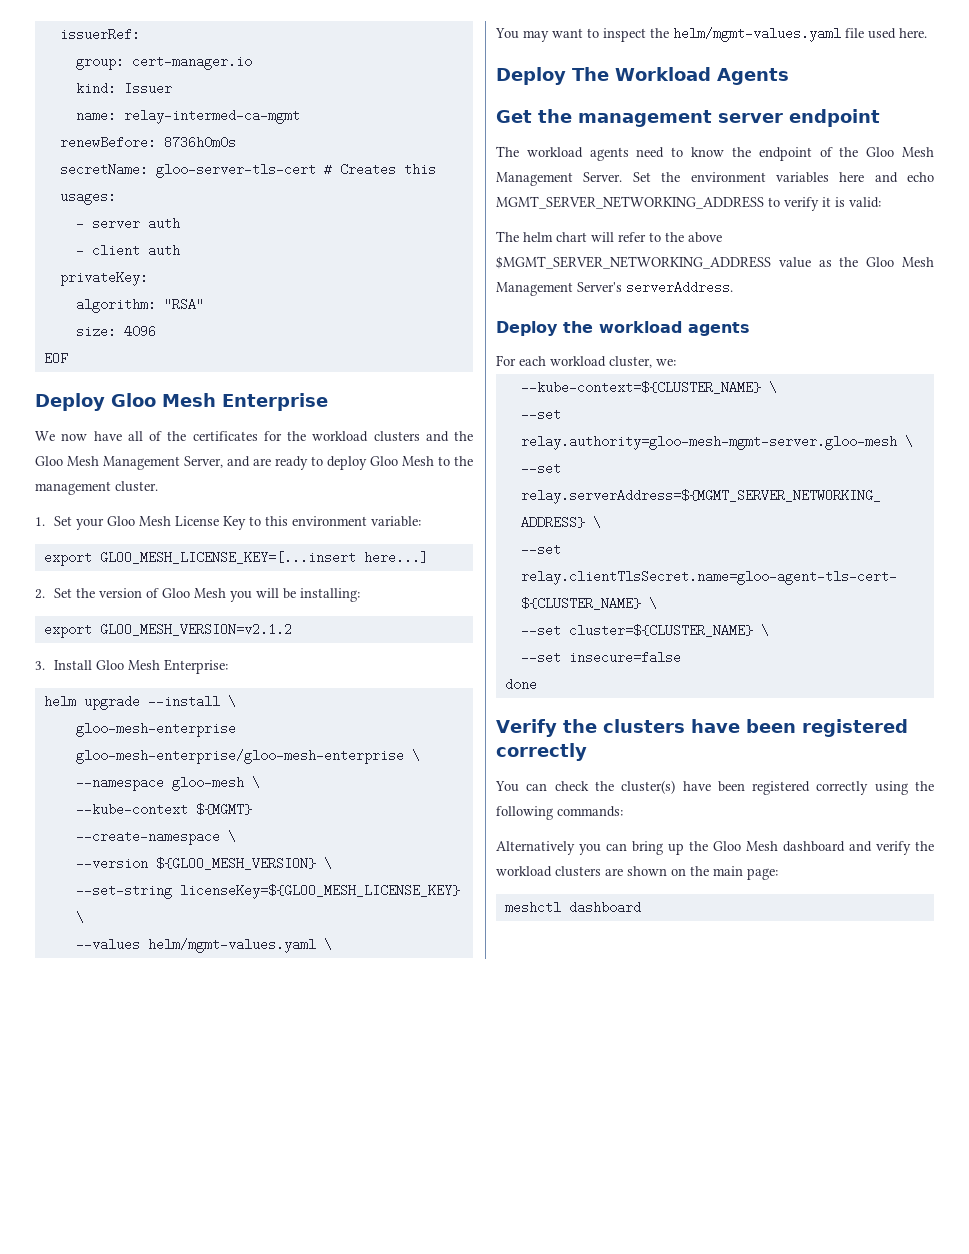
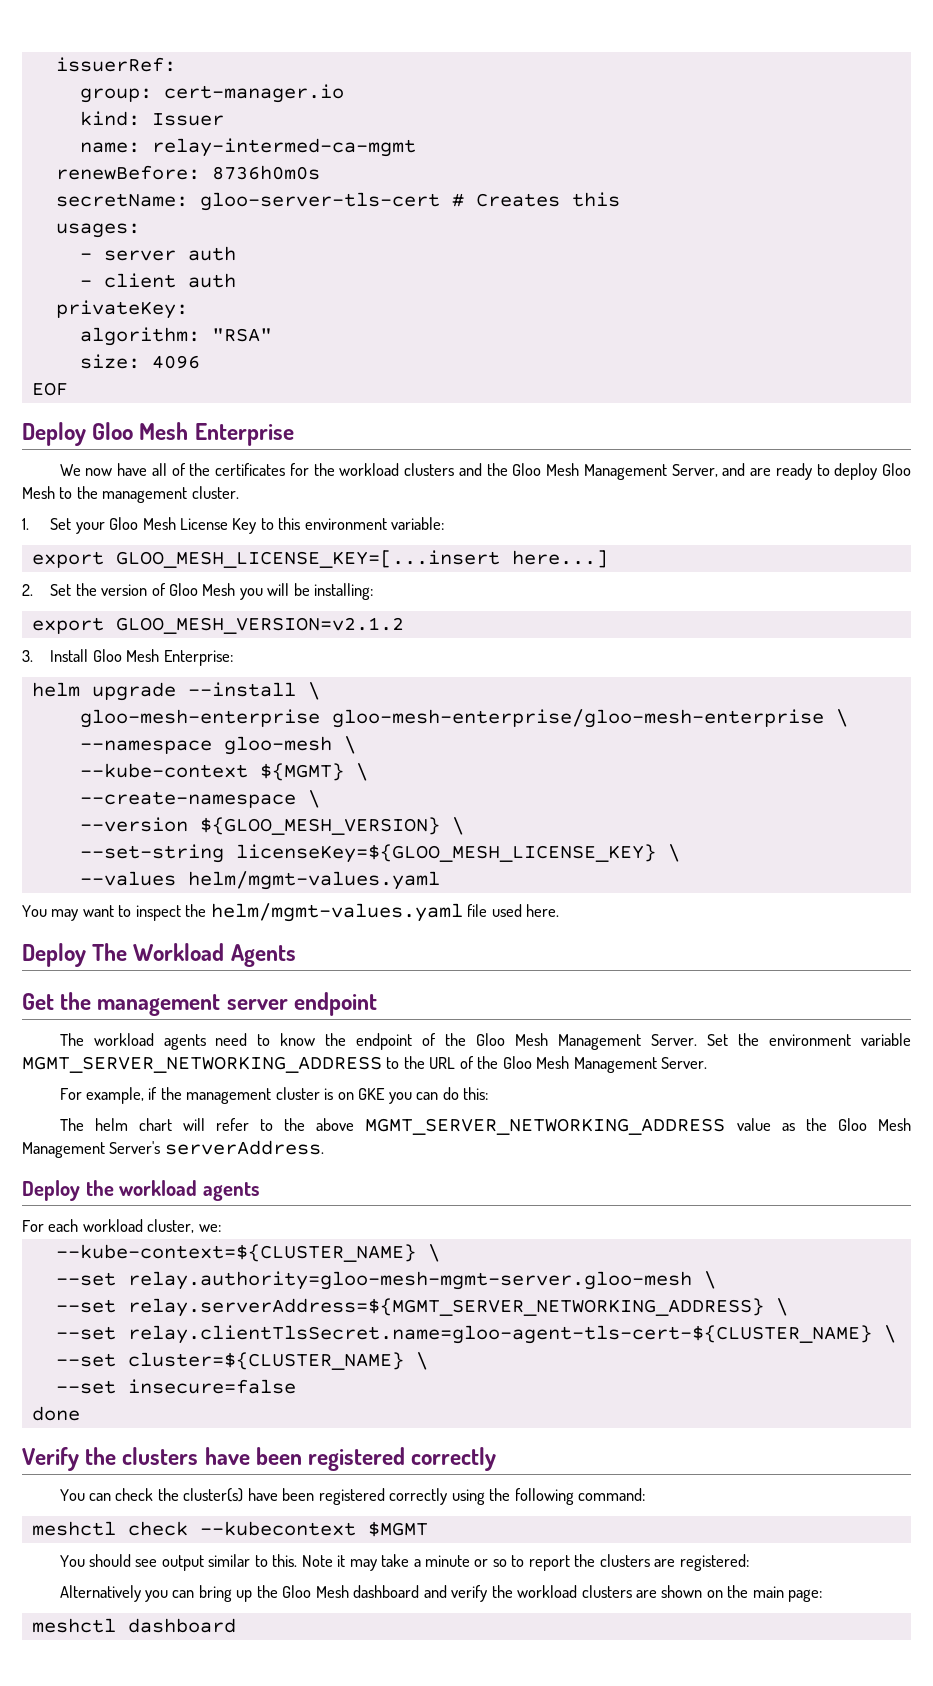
- --kube-context ${MGMT}
+ --kube-context ${MGMT} \
- --values helm/mgmt-values.yaml \
+ --values helm/mgmt-values.yaml
- Set the environment variables here and echo MGMT_SERVER_NETWORKING_ADDRESS to verify it is valid:
+ Set the environment variable MGMT_SERVER_NETWORKING_ADDRESS to the URL of the Gloo Mesh Management Server.
+ For example, if the management cluster is on GKE you can do this:
- The helm chart will refer to the above $MGMT_SERVER_NETWORKING_ADDRESS value as the Gloo Mesh Management Server's serverAddress.
+ The helm chart will refer to the above MGMT_SERVER_NETWORKING_ADDRESS value as the Gloo Mesh Management Server's serverAddress.
- You can check the cluster(s) have been registered correctly using the following commands:
+ You can check the cluster(s) have been registered correctly using the following command:
+ meshctl check --kubecontext $MGMT
+ You should see output similar to this. Note it may take a minute or so to report the clusters are registered:

